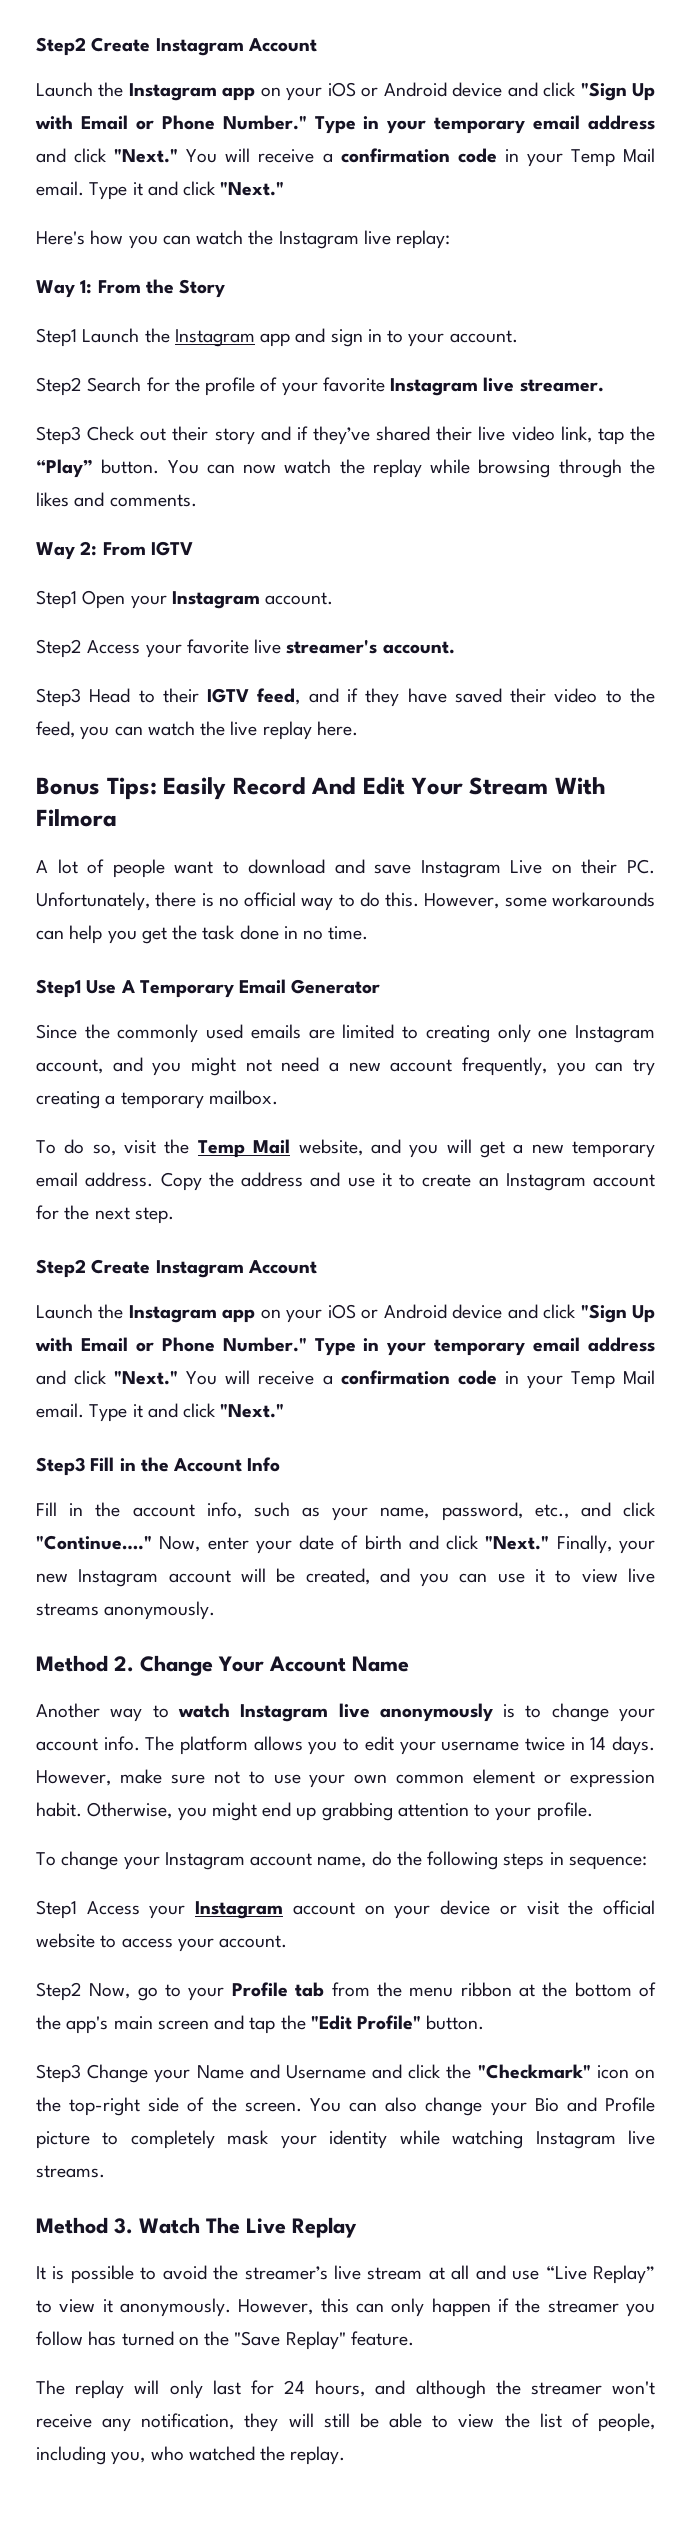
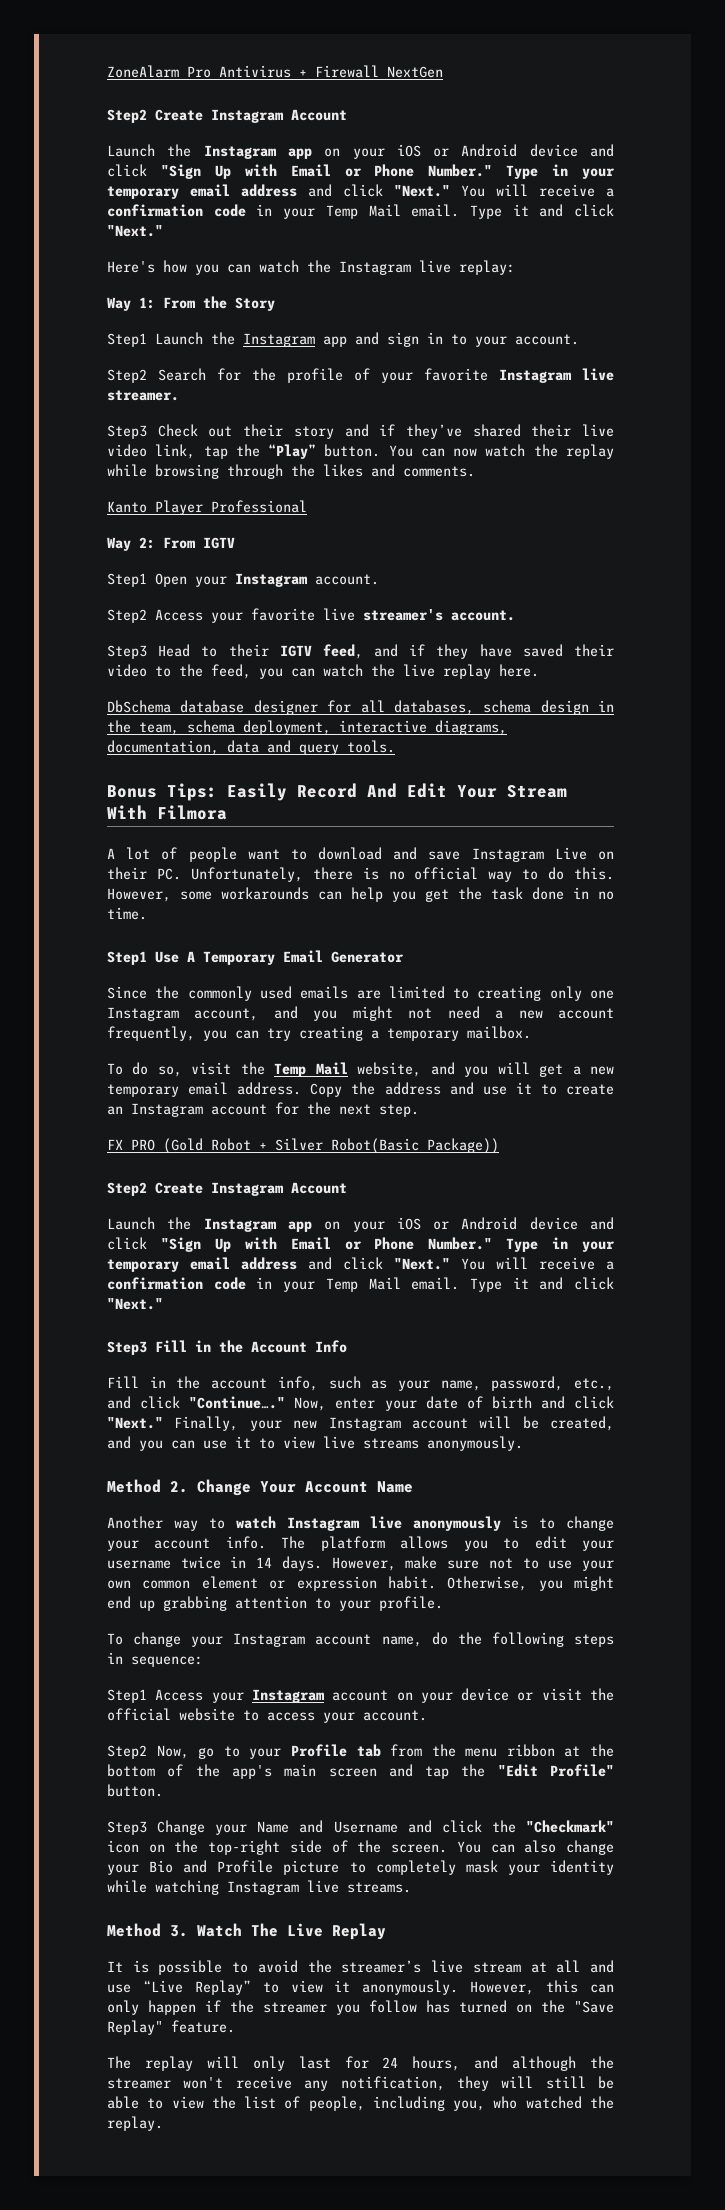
+ ZoneAlarm Pro Antivirus + Firewall NextGen
+ Kanto Player Professional
+ DbSchema database designer for all databases, schema design in the team, schema deployment, interactive diagrams, documentation, data and query tools.
+ FX PRO (Gold Robot + Silver Robot(Basic Package))

